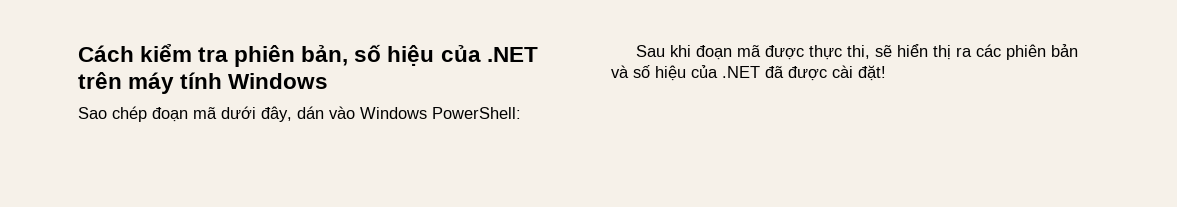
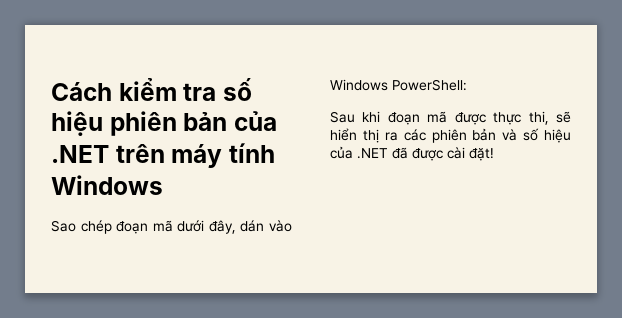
- Cách kiểm tra phiên bản, số hiệu của .NET trên máy tính Windows
+ Cách kiểm tra số hiệu phiên bản của .NET trên máy tính Windows

